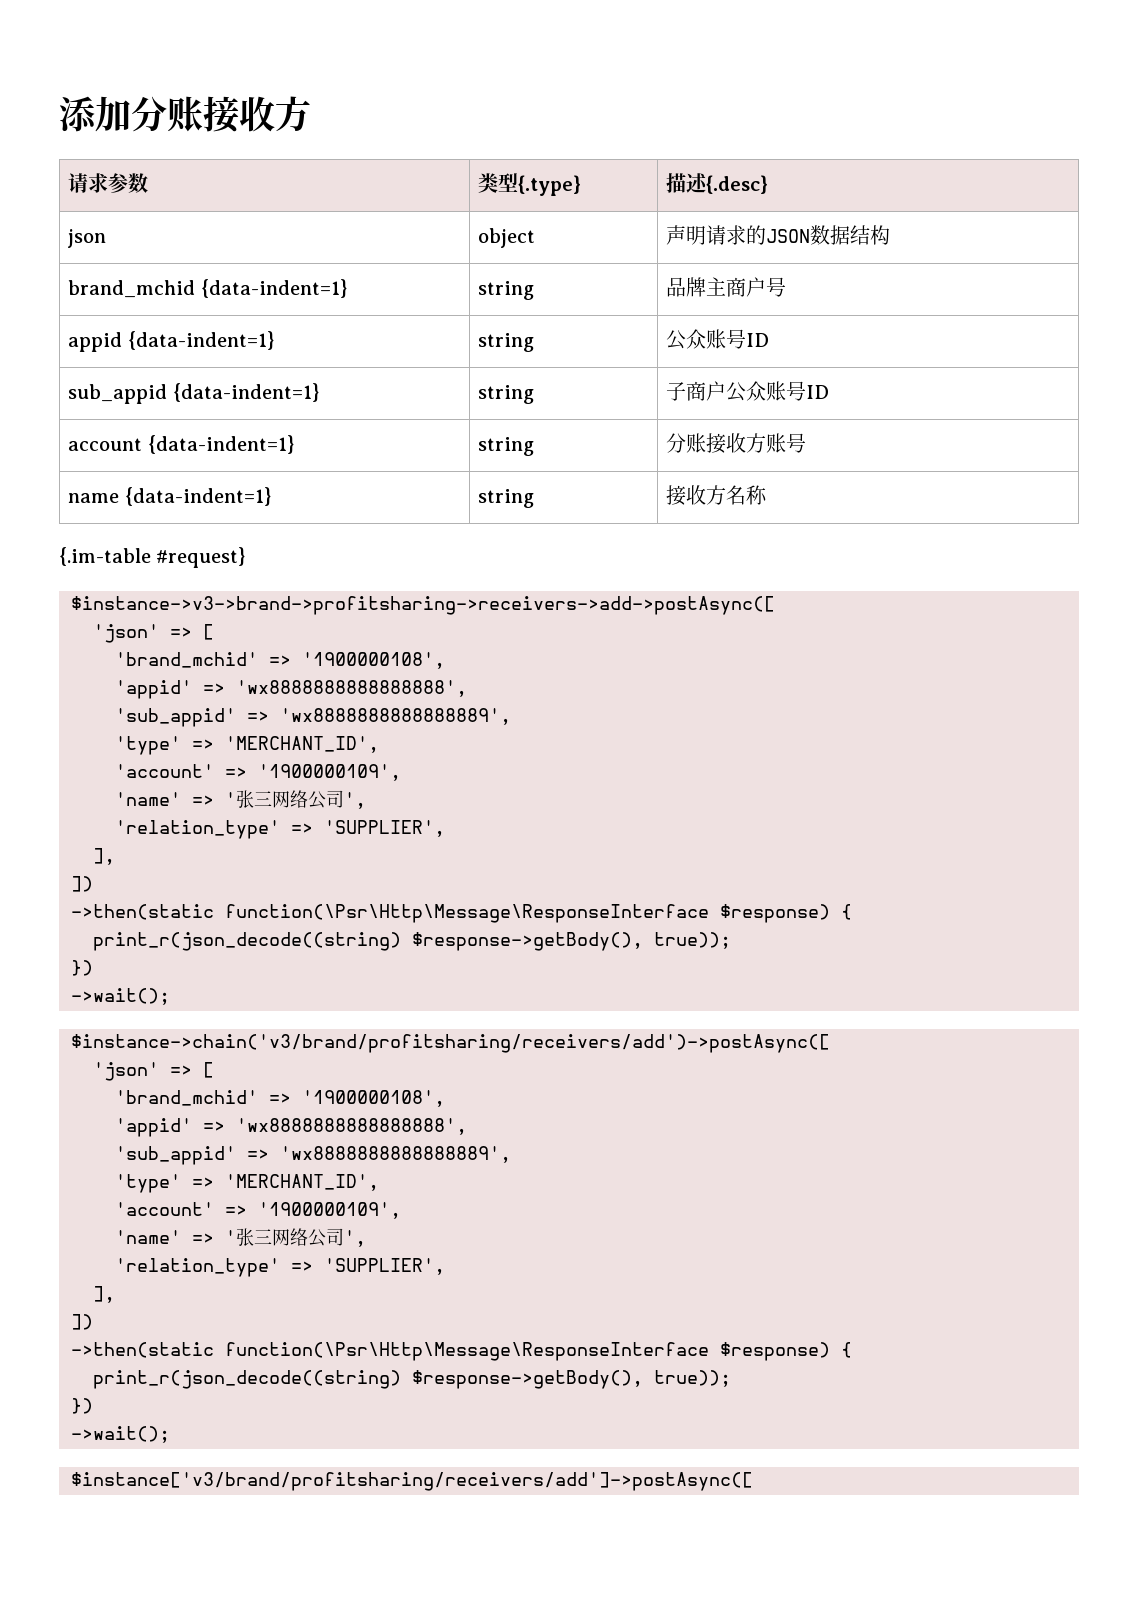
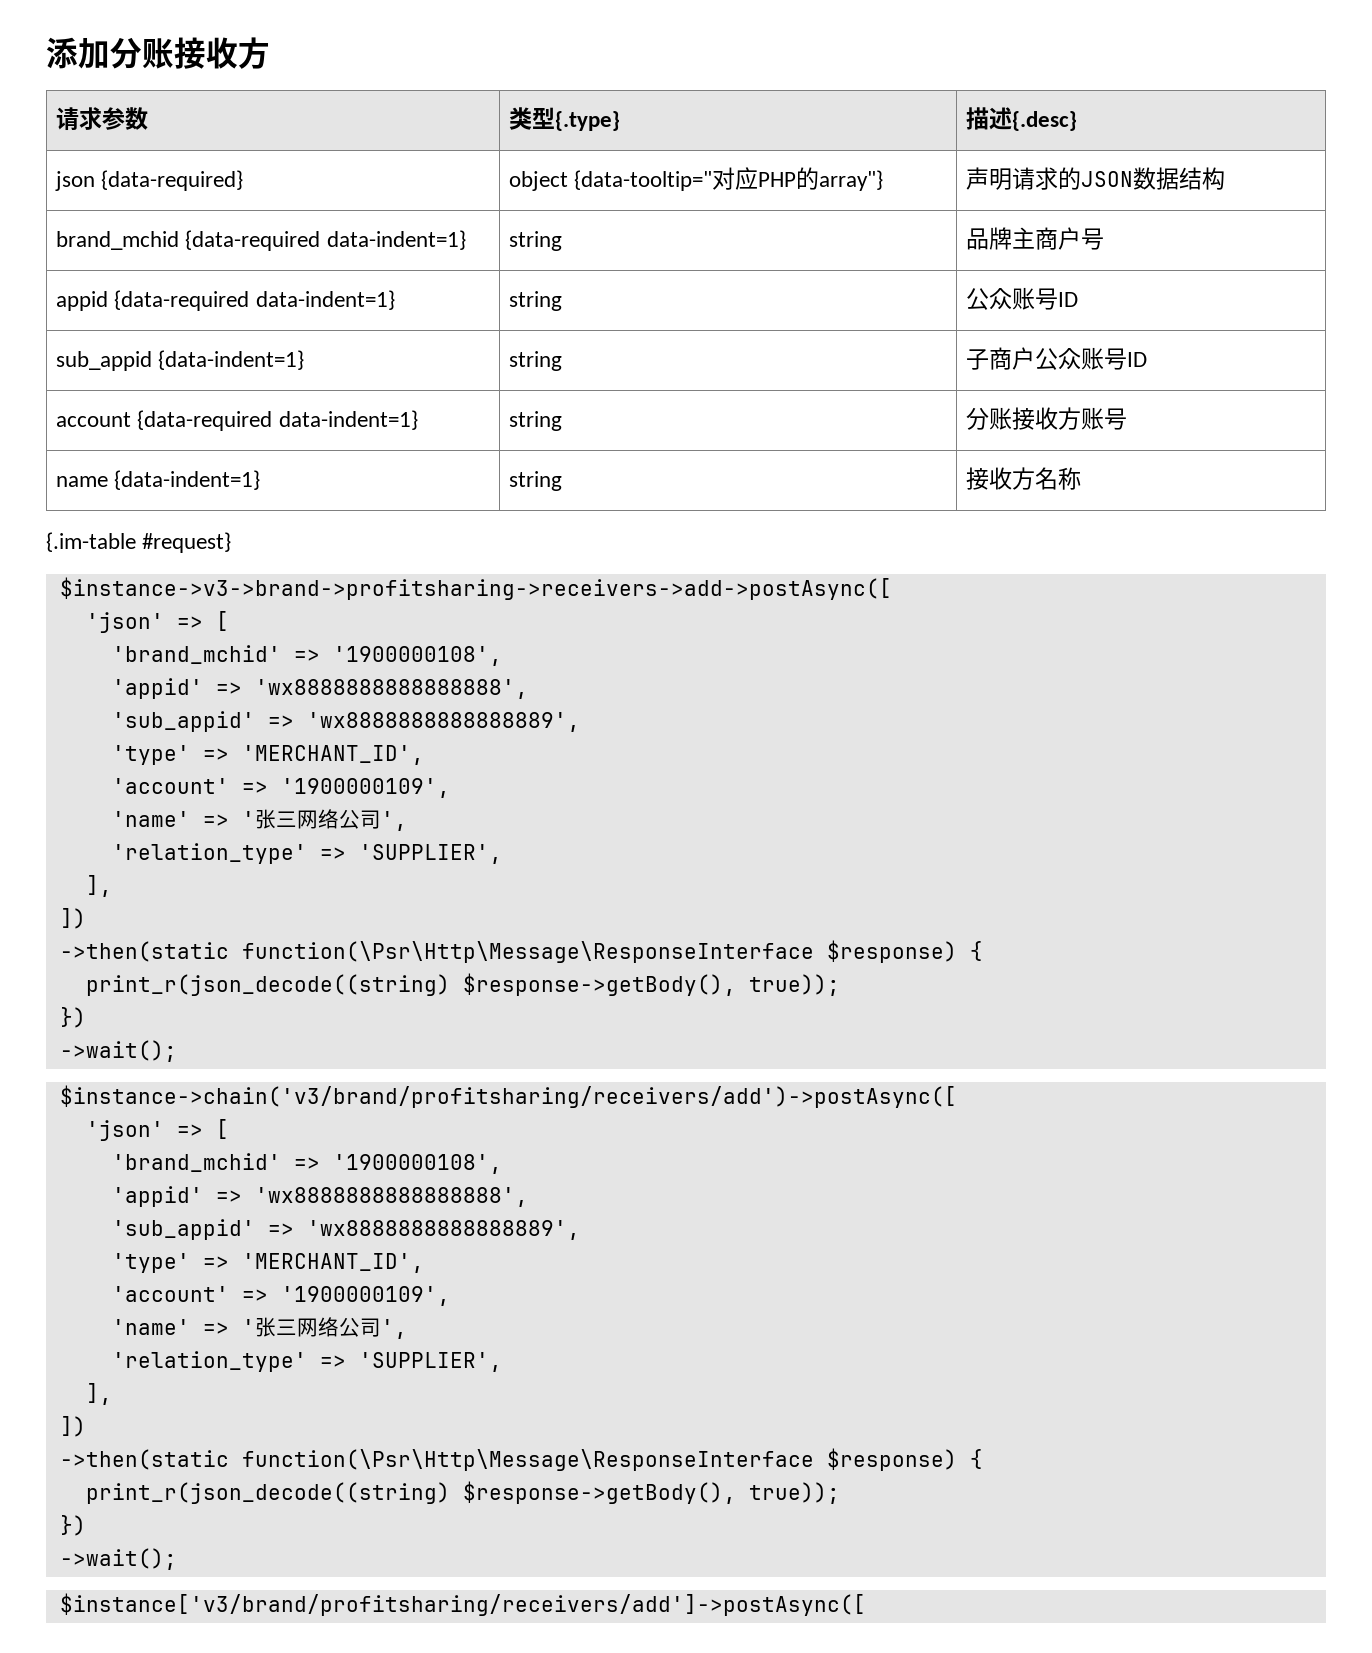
- json | object | 声明请求的JSON数据结构
+ json {data-required} | object {data-tooltip="对应PHP的array"} | 声明请求的JSON数据结构
- brand_mchid {data-indent=1} | string | 品牌主商户号
+ brand_mchid {data-required data-indent=1} | string | 品牌主商户号
- appid {data-indent=1} | string | 公众账号ID
+ appid {data-required data-indent=1} | string | 公众账号ID
- account {data-indent=1} | string | 分账接收方账号
+ account {data-required data-indent=1} | string | 分账接收方账号

